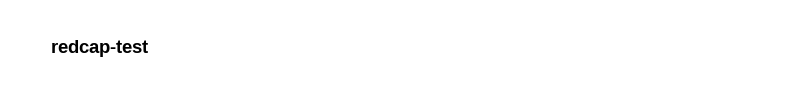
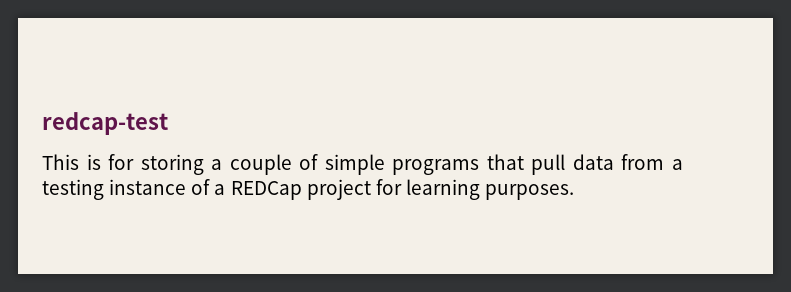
+ This is for storing a couple of simple programs that pull data from a testing instance of a REDCap project for learning purposes.

